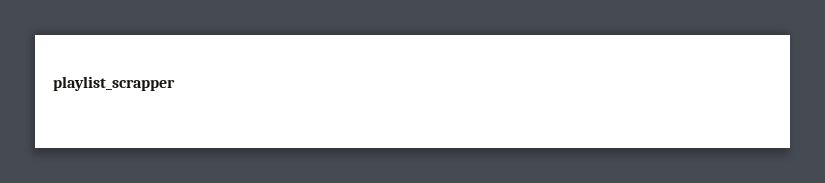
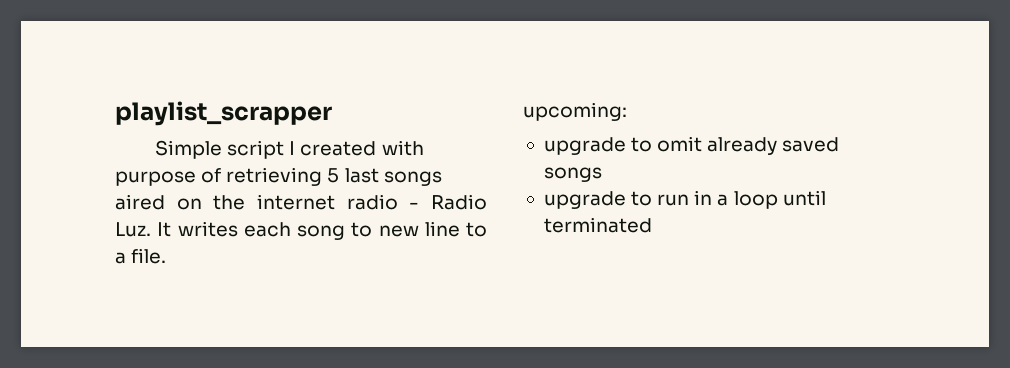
+ Simple script I created with purpose of retrieving 5 last songs aired on the internet radio - Radio Luz. It writes each song to new line to a file.
+ upcoming:
+ upgrade to omit already saved songs
+ upgrade to run in a loop until terminated

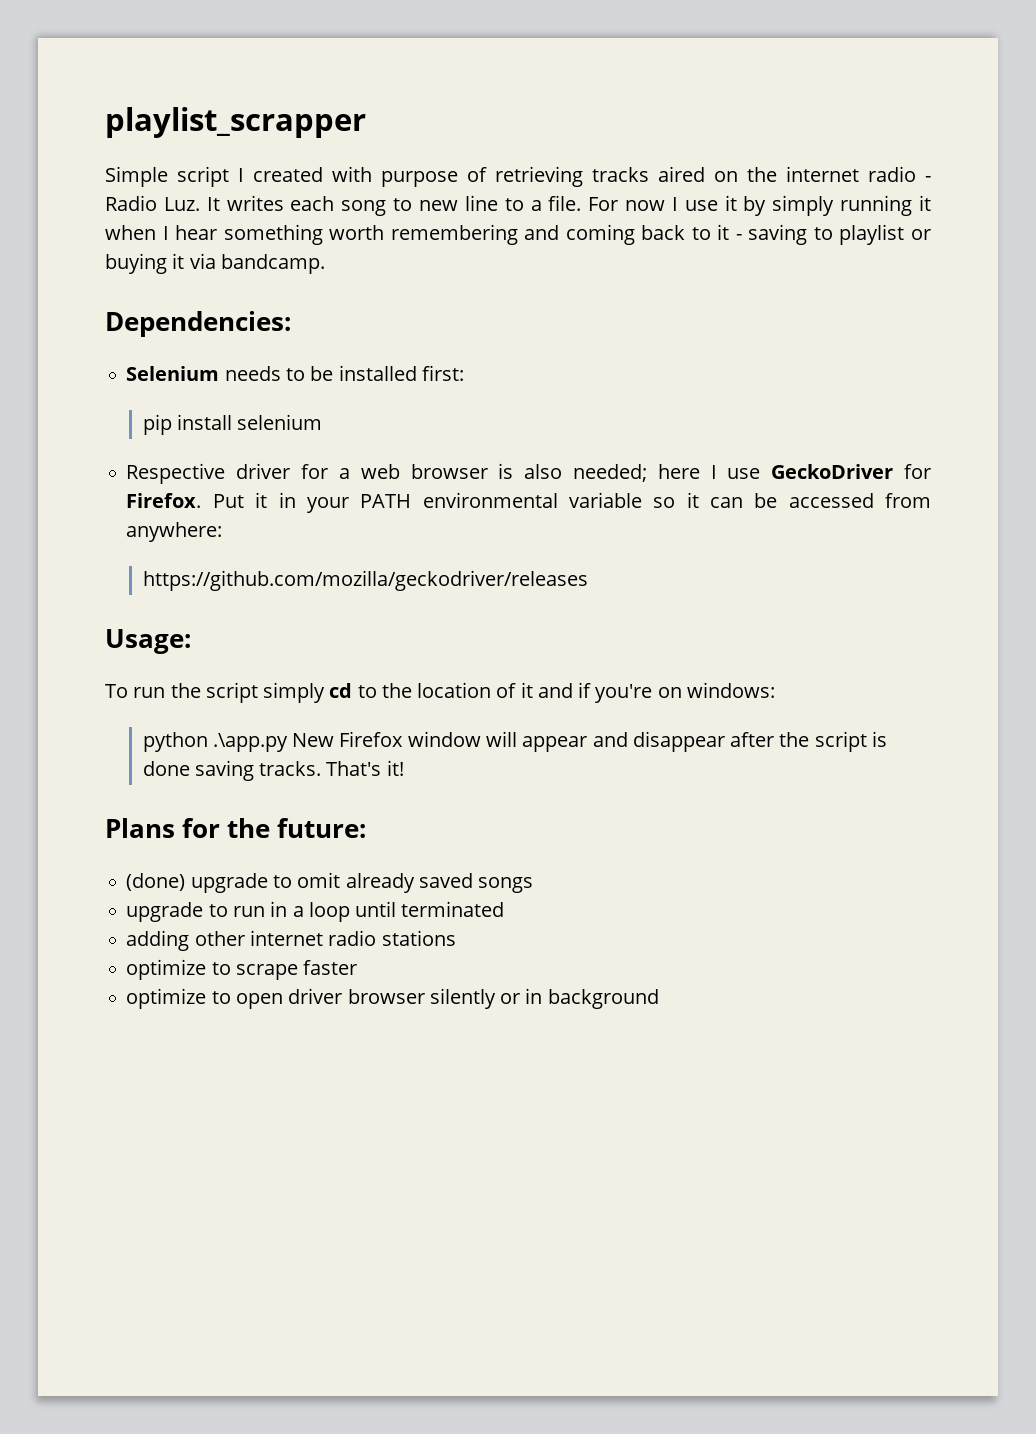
- Simple script I created with purpose of retrieving 5 last songs aired on the internet radio - Radio Luz. It writes each song to new line to a file.
- upcoming:
- upgrade to omit already saved songs
+ Simple script I created with purpose of retrieving tracks aired on the internet radio - Radio Luz. It writes each song to new line to a file. For now I use it by simply running it when I hear something worth remembering and coming back to it - saving to playlist or buying it via bandcamp.
+ Dependencies:
+ Selenium needs to be installed first:
+ pip install selenium
+ Respective driver for a web browser is also needed; here I use GeckoDriver for Firefox. Put it in your PATH environmental variable so it can be accessed from anywhere:
+ https://github.com/mozilla/geckodriver/releases
+ Usage:
+ To run the script simply cd to the location of it and if you're on windows:
+ python .\app.py New Firefox window will appear and disappear after the script is done saving tracks. That's it!
+ Plans for the future:
+ (done) upgrade to omit already saved songs
+ adding other internet radio stations
+ optimize to scrape faster
+ optimize to open driver browser silently or in background

